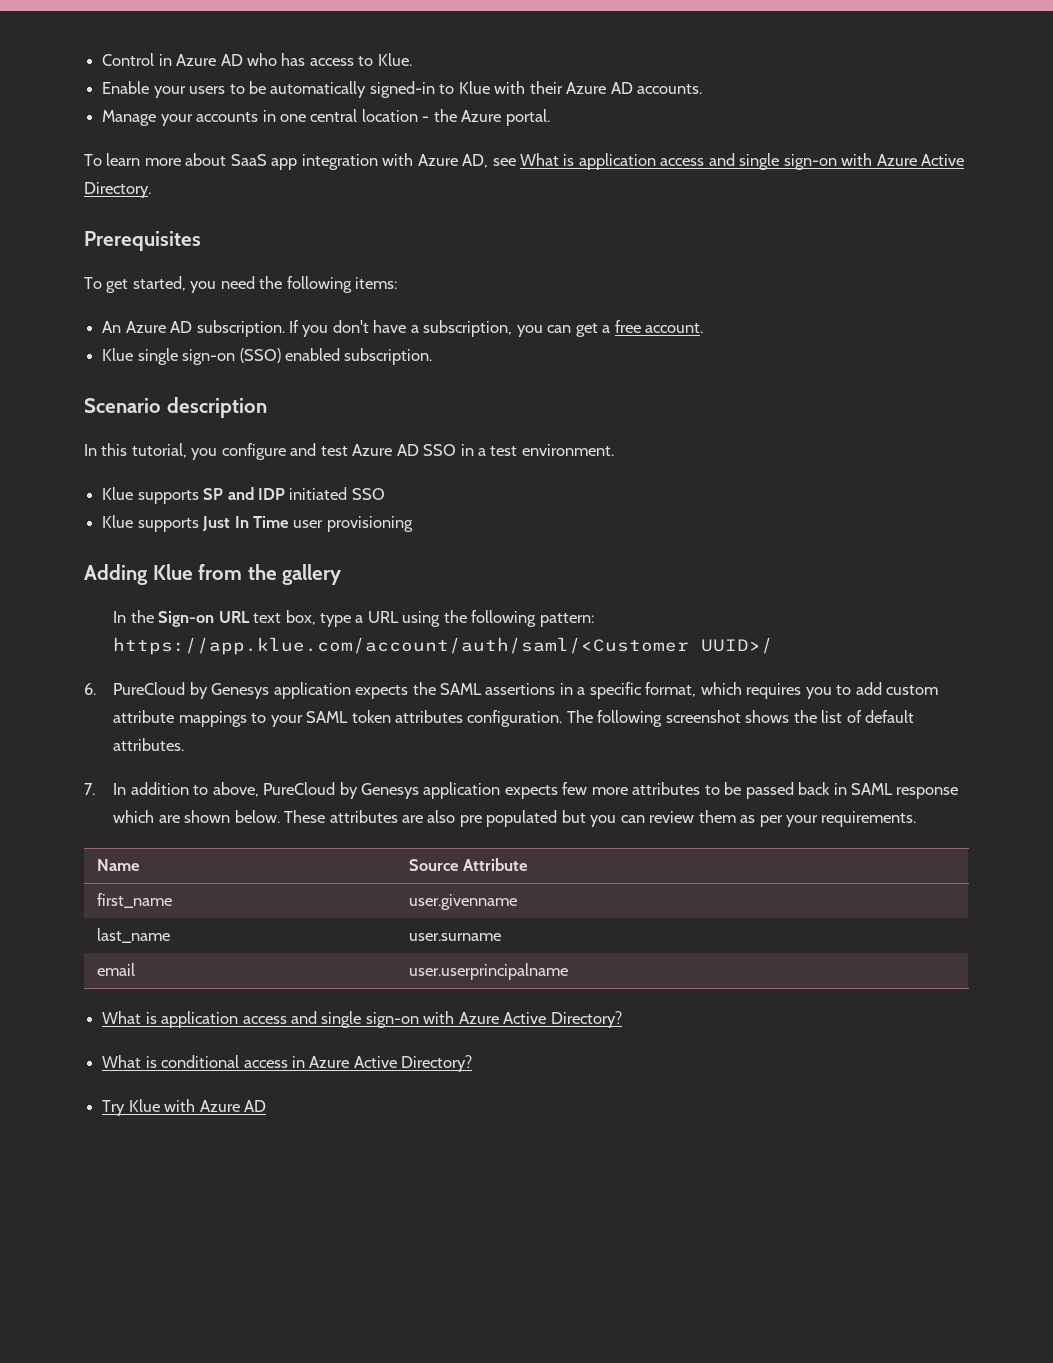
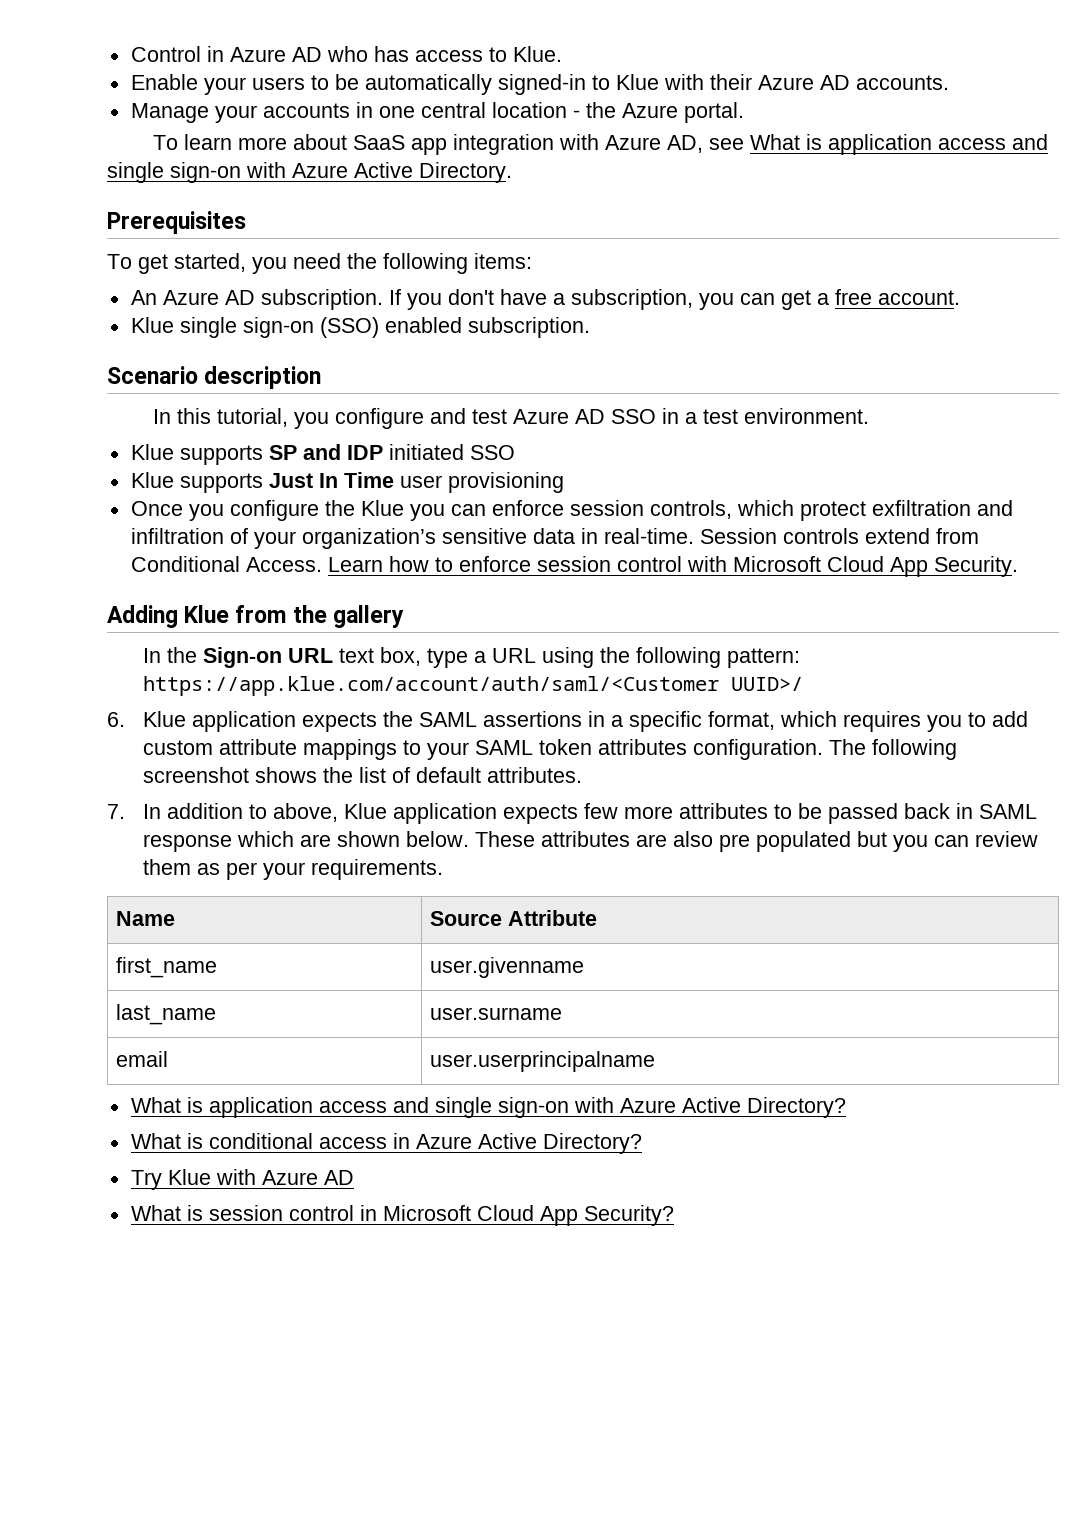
+ Once you configure the Klue you can enforce session controls, which protect exfiltration and infiltration of your organization’s sensitive data in real-time. Session controls extend from Conditional Access. Learn how to enforce session control with Microsoft Cloud App Security.
- 6. PureCloud by Genesys application expects the SAML assertions in a specific format, which requires you to add custom attribute mappings to your SAML token attributes configuration.
+ 6. Klue application expects the SAML assertions in a specific format, which requires you to add custom attribute mappings to your SAML token attributes configuration.
- 7. In addition to above, PureCloud by Genesys application expects few more attributes to be passed back in SAML response which are shown below.
+ 7. In addition to above, Klue application expects few more attributes to be passed back in SAML response which are shown below.
+ What is session control in Microsoft Cloud App Security?

